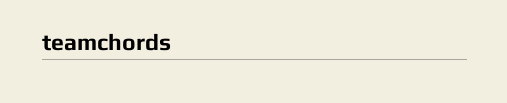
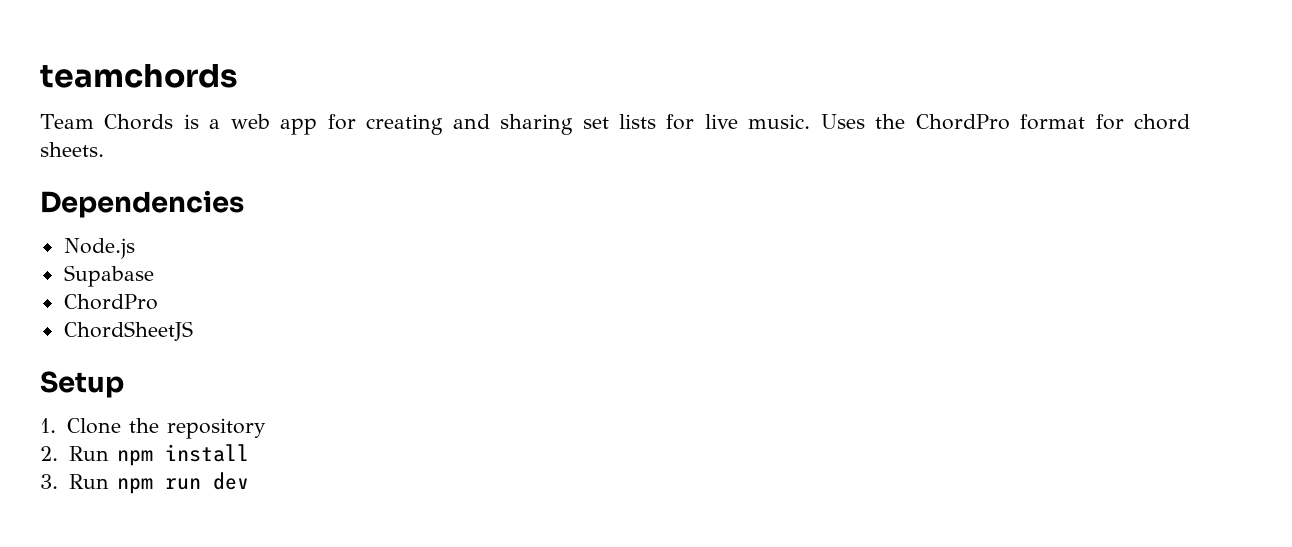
+ Team Chords is a web app for creating and sharing set lists for live music. Uses the ChordPro format for chord sheets.
+ Dependencies
+ Node.js
+ Supabase
+ ChordPro
+ ChordSheetJS
+ Setup
+ 1. Clone the repository
+ 2. Run npm install
+ 3. Run npm run dev

